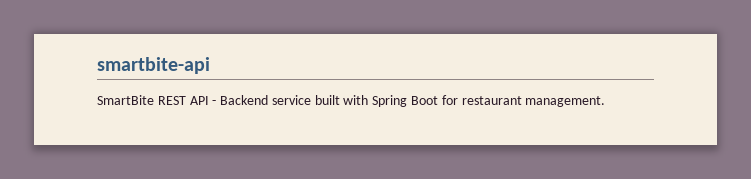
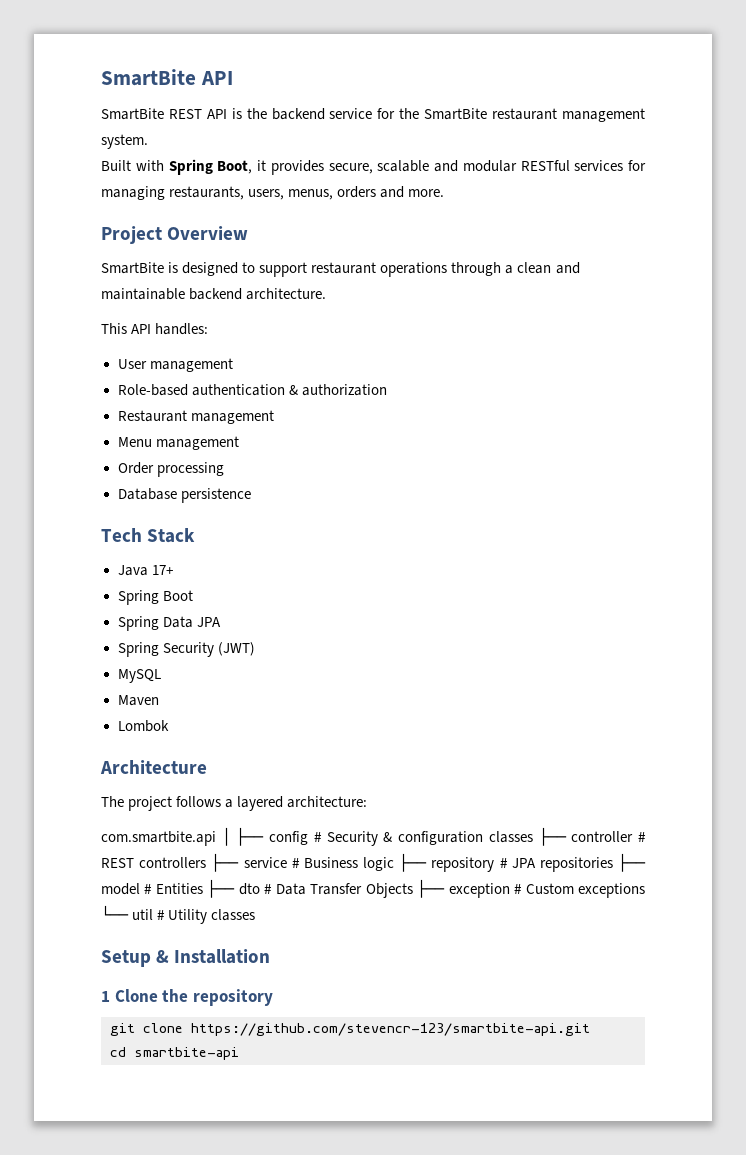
- smartbite-api
+ SmartBite API
- SmartBite REST API - Backend service built with Spring Boot for restaurant management.
+ SmartBite REST API is the backend service for the SmartBite restaurant management system.
+ Built with Spring Boot, it provides secure, scalable and modular RESTful services for managing restaurants, users, menus, orders and more.
+ Project Overview
+ SmartBite is designed to support restaurant operations through a clean and maintainable backend architecture.
+ This API handles:
+ User management
+ Role-based authentication & authorization
+ Restaurant management
+ Menu management
+ Order processing
+ Database persistence
+ Tech Stack
+ Java 17+
+ Spring Boot
+ Spring Data JPA
+ Spring Security (JWT)
+ MySQL
+ Maven
+ Lombok
+ Architecture
+ The project follows a layered architecture:
+ com.smartbite.api │ ├── config # Security & configuration classes ├── controller # REST controllers ├── service # Business logic ├── repository # JPA repositories ├── model # Entities ├── dto # Data Transfer Objects ├── exception # Custom exceptions └── util # Utility classes
+ Setup & Installation
+ 1 Clone the repository
+ git clone https://github.com/stevencr-123/smartbite-api.git
+ cd smartbite-api

